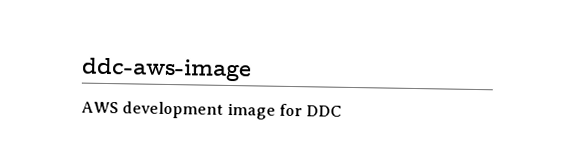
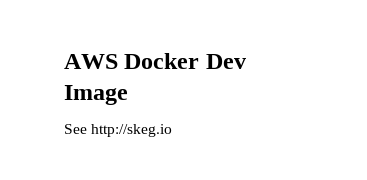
- ddc-aws-image
- AWS development image for DDC
+ AWS Docker Dev Image
+ See http://skeg.io

